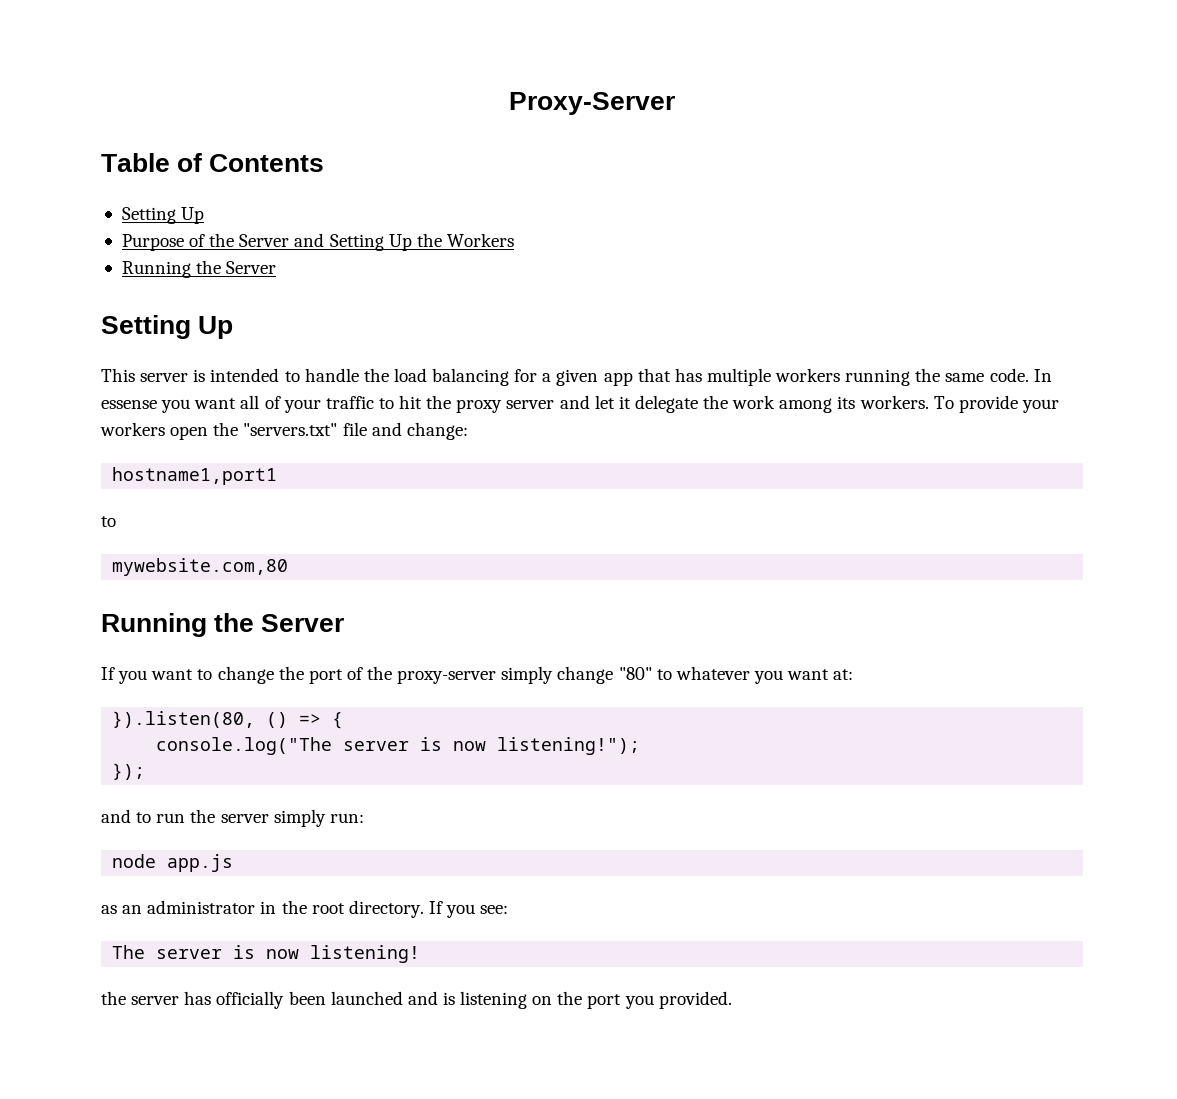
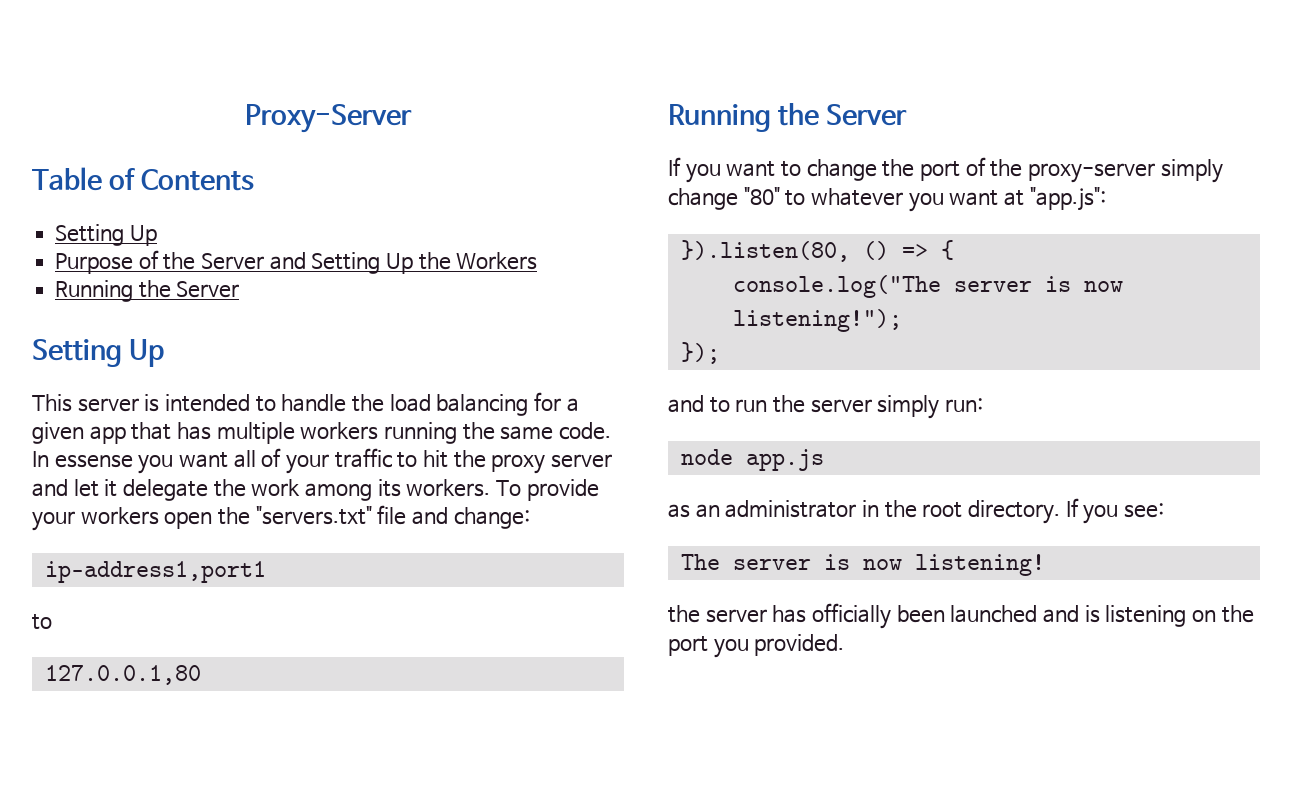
- hostname1,port1
+ ip-address1,port1
- mywebsite.com,80
+ 127.0.0.1,80
- If you want to change the port of the proxy-server simply change "80" to whatever you want at:
+ If you want to change the port of the proxy-server simply change "80" to whatever you want at "app.js":

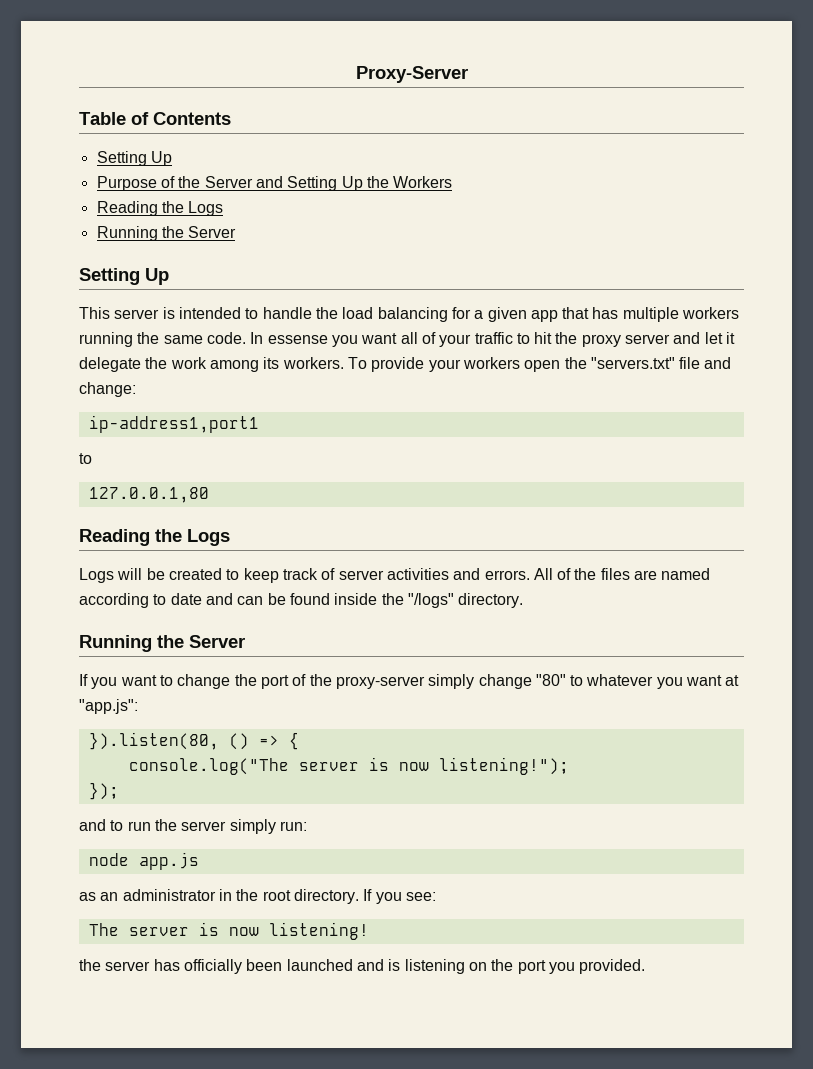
  Purpose of the Server and Setting Up the Workers
+ Reading the Logs
  127.0.0.1,80
+ Reading the Logs
+ Logs will be created to keep track of server activities and errors. All of the files are named according to date and can be found inside the "/logs" directory.

